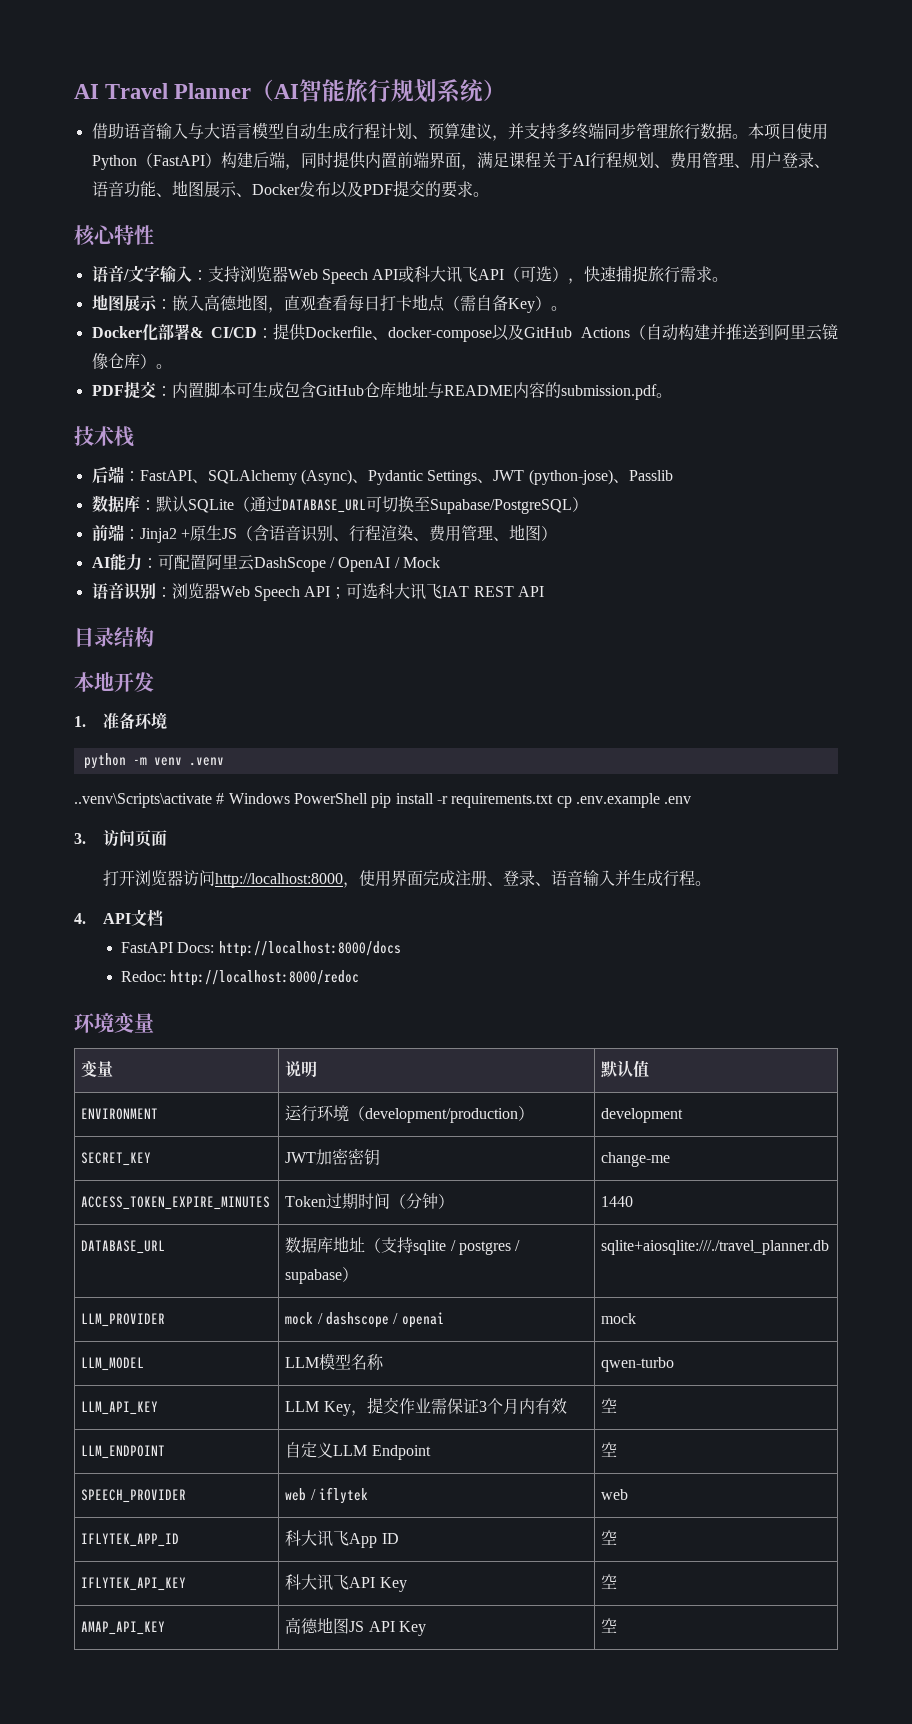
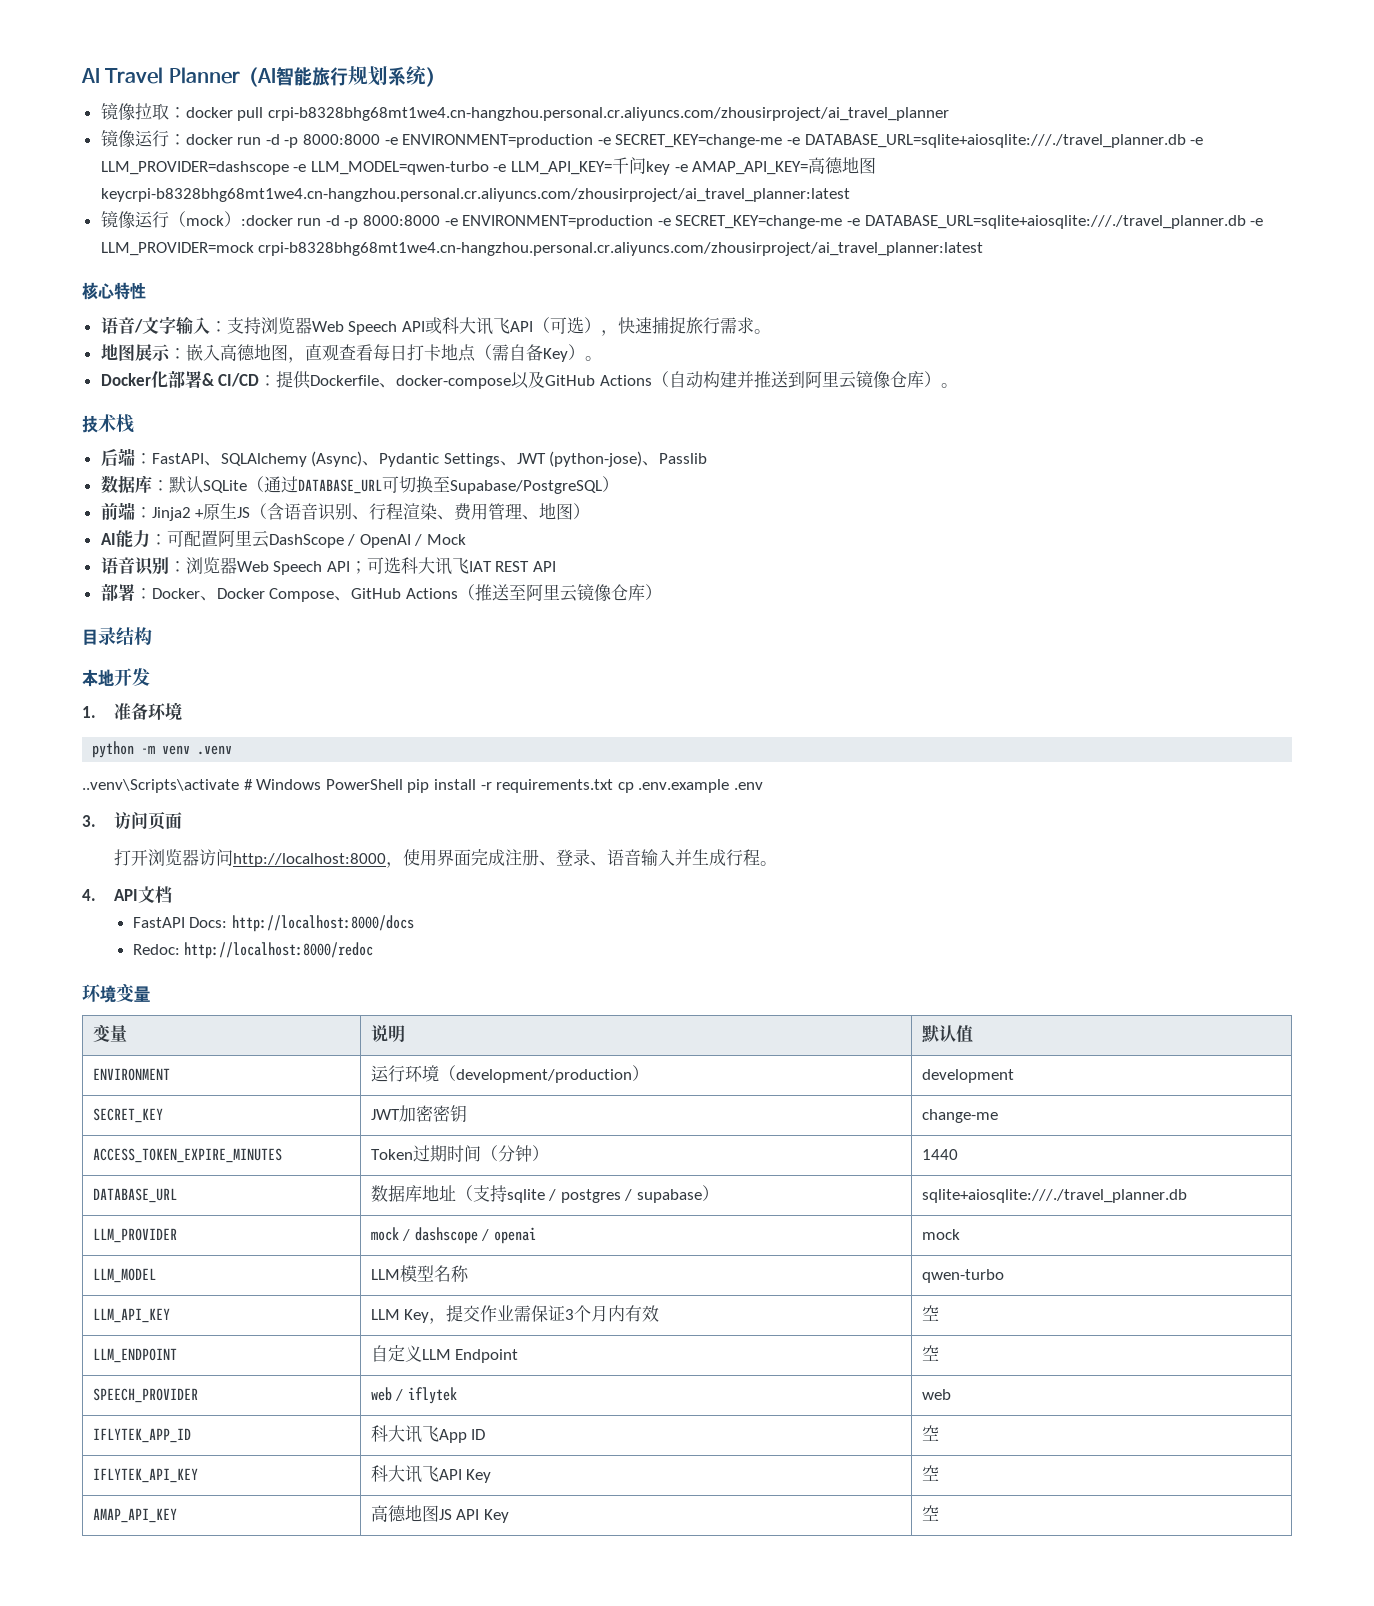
- 借助语音输入与大语言模型自动生成行程计划、预算建议，并支持多终端同步管理旅行数据。本项目使用Python（FastAPI）构建后端，同时提供内置前端界面，满足课程关于AI行程规划、费用管理、用户登录、语音功能、地图展示、Docker发布以及PDF提交的要求。
+ 镜像拉取：docker pull crpi-b8328bhg68mt1we4.cn-hangzhou.personal.cr.aliyuncs.com/zhousirproject/ai_travel_planner
+ 镜像运行：docker run -d -p 8000:8000 -e ENVIRONMENT=production -e SECRET_KEY=change-me -e DATABASE_URL=sqlite+aiosqlite:///./travel_planner.db -e LLM_PROVIDER=dashscope -e LLM_MODEL=qwen-turbo -e LLM_API_KEY=千问key -e AMAP_API_KEY=高德地图keycrpi-b8328bhg68mt1we4.cn-hangzhou.personal.cr.aliyuncs.com/zhousirproject/ai_travel_planner:latest
+ 镜像运行（mock）:docker run -d -p 8000:8000 -e ENVIRONMENT=production -e SECRET_KEY=change-me -e DATABASE_URL=sqlite+aiosqlite:///./travel_planner.db -e LLM_PROVIDER=mock crpi-b8328bhg68mt1we4.cn-hangzhou.personal.cr.aliyuncs.com/zhousirproject/ai_travel_planner:latest
- PDF提交：内置脚本可生成包含GitHub仓库地址与README内容的submission.pdf。
+ 部署：Docker、Docker Compose、GitHub Actions（推送至阿里云镜像仓库）

